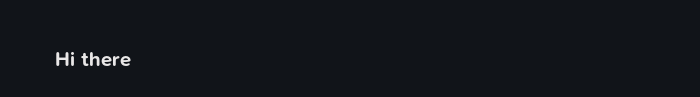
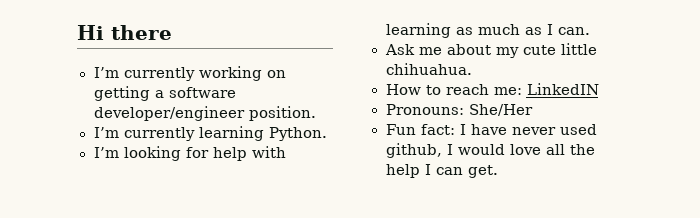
+ I’m currently working on getting a software developer/engineer position.
+ I’m currently learning Python.
+ I’m looking for help with learning as much as I can.
+ Ask me about my cute little chihuahua.
+ How to reach me: LinkedIN
+ Pronouns: She/Her
+ Fun fact: I have never used github, I would love all the help I can get.

